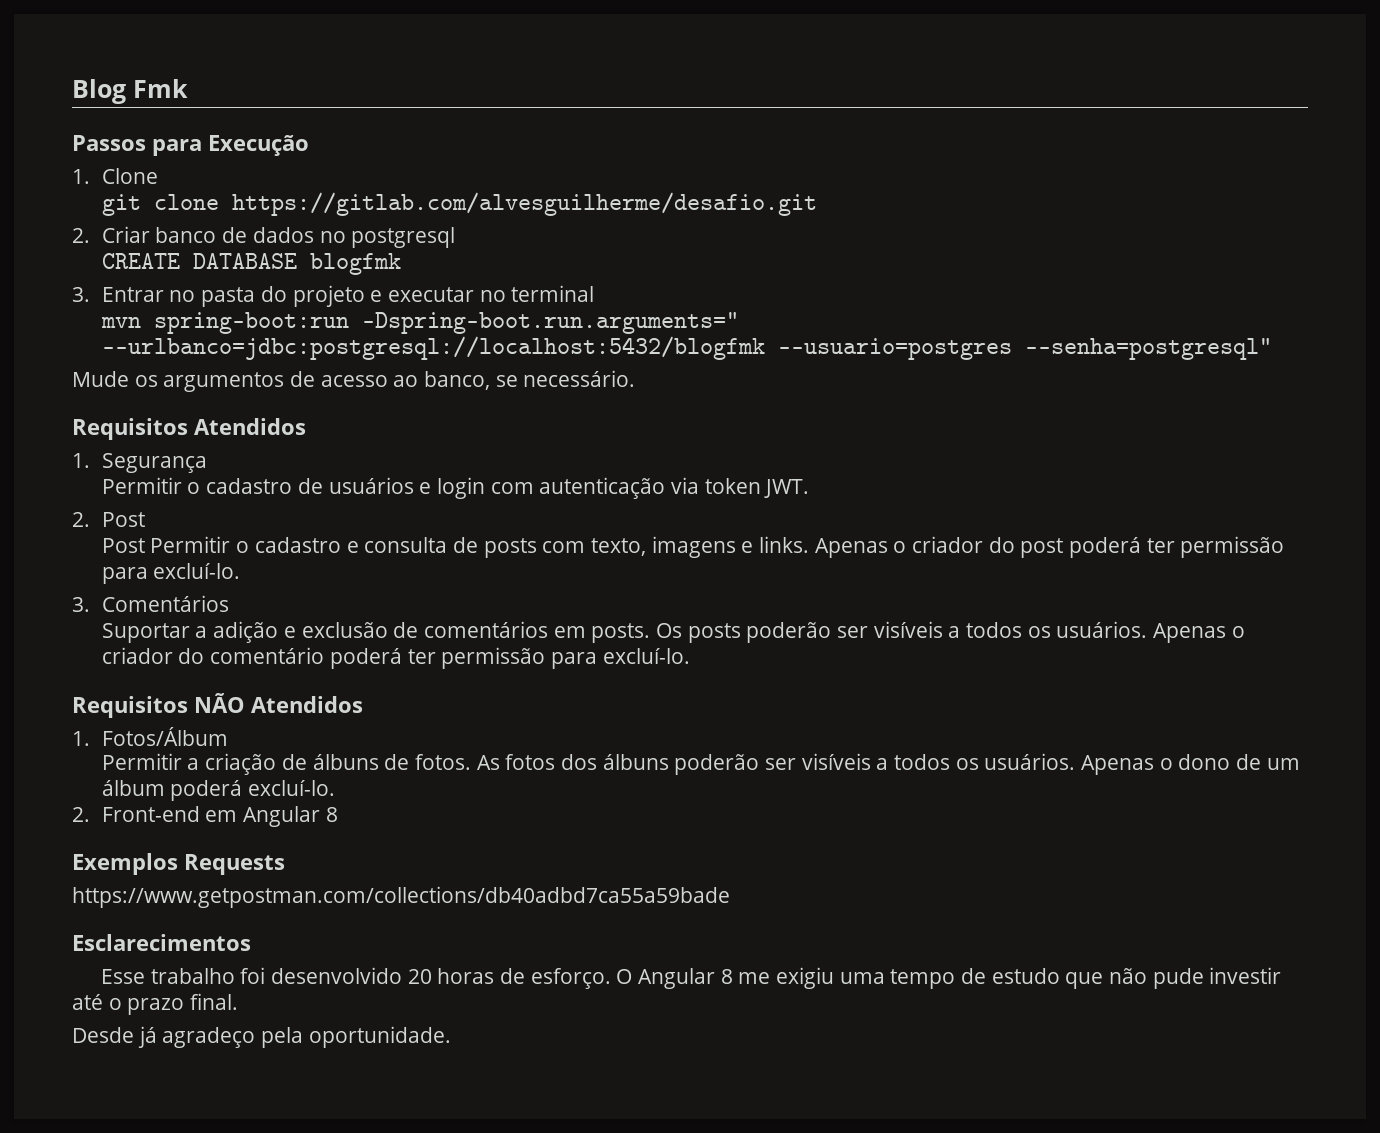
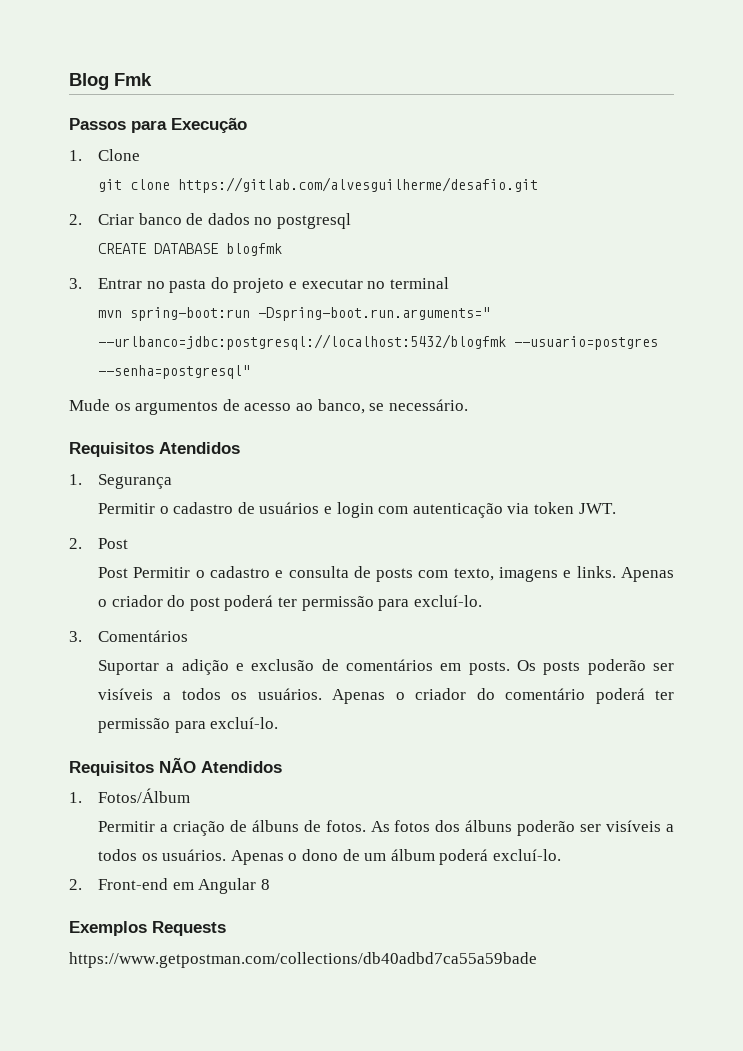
- Esclarecimentos
- Esse trabalho foi desenvolvido 20 horas de esforço. O Angular 8 me exigiu uma tempo de estudo que não pude investir até o prazo final.
- Desde já agradeço pela oportunidade.

